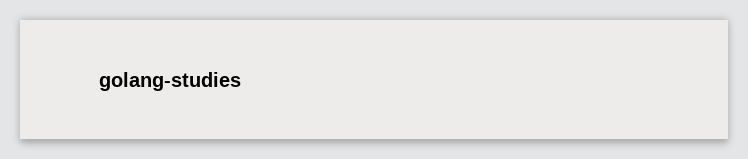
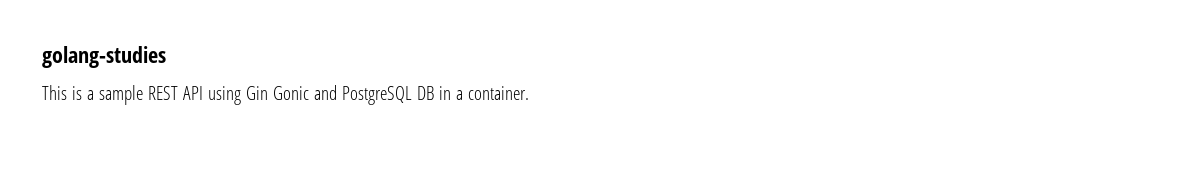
+ This is a sample REST API using Gin Gonic and PostgreSQL DB in a container.

